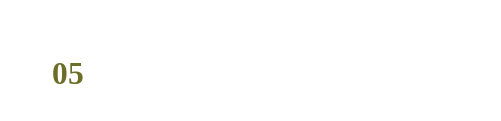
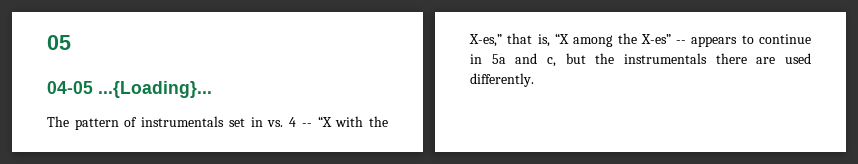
+ 04-05 ...{Loading}...
+ The pattern of instrumentals set in vs. 4 -- “X with the X-es,” that is, “X among the X-es” -- appears to continue in 5a and c, but the instrumentals there are used differently.

